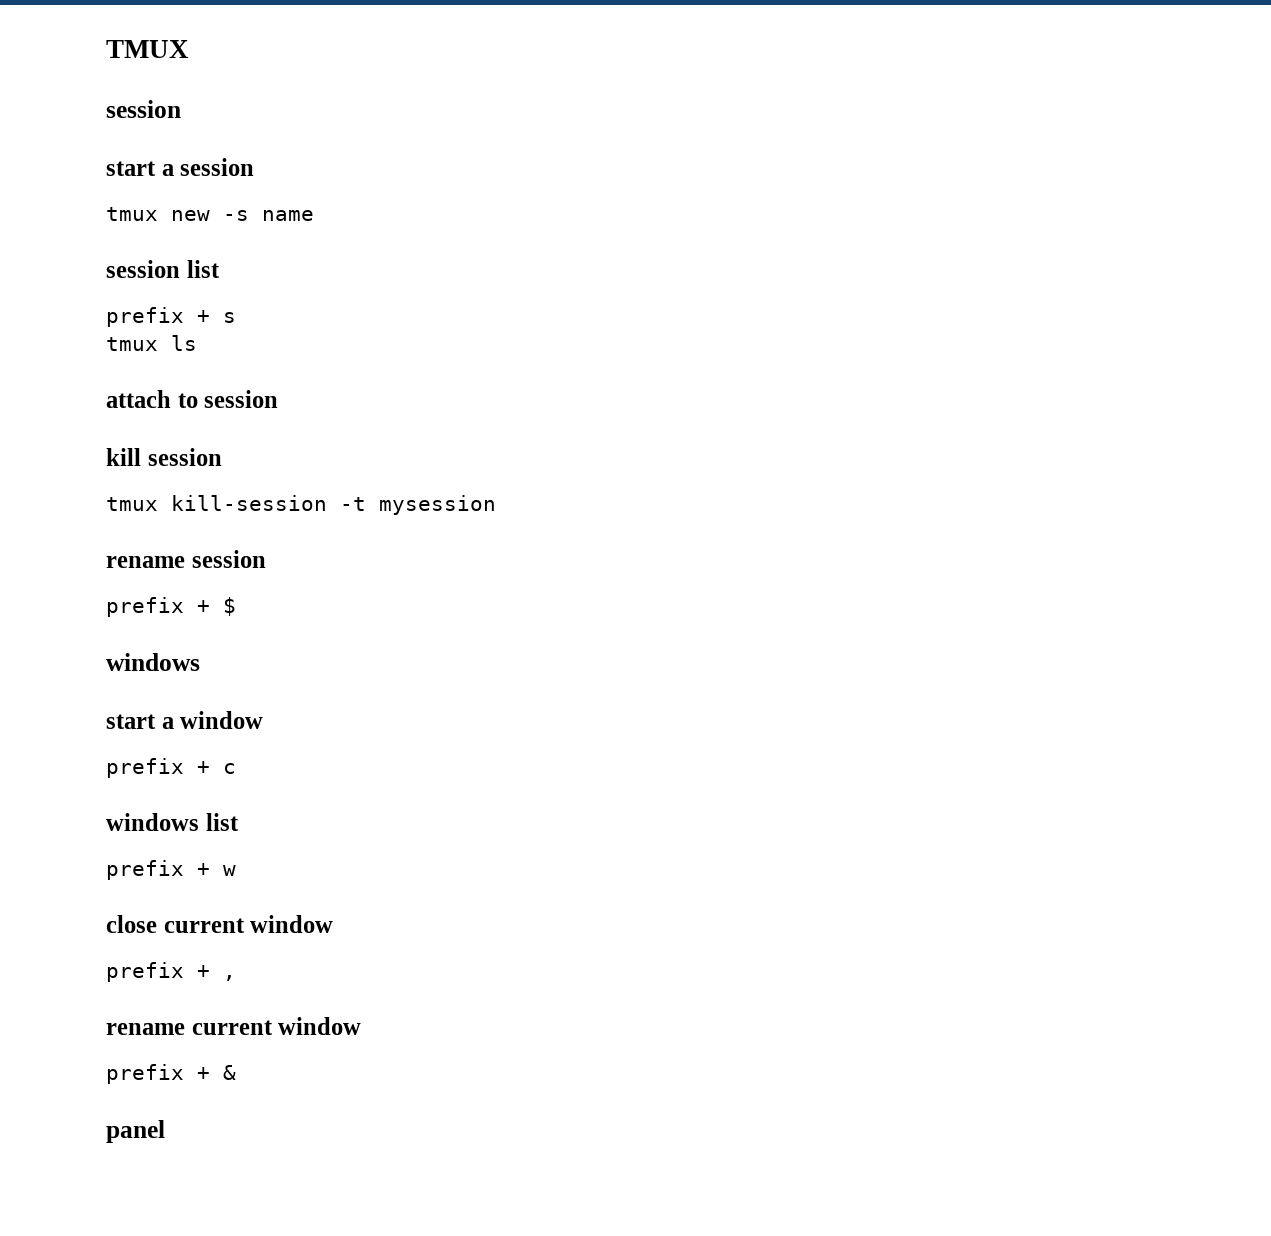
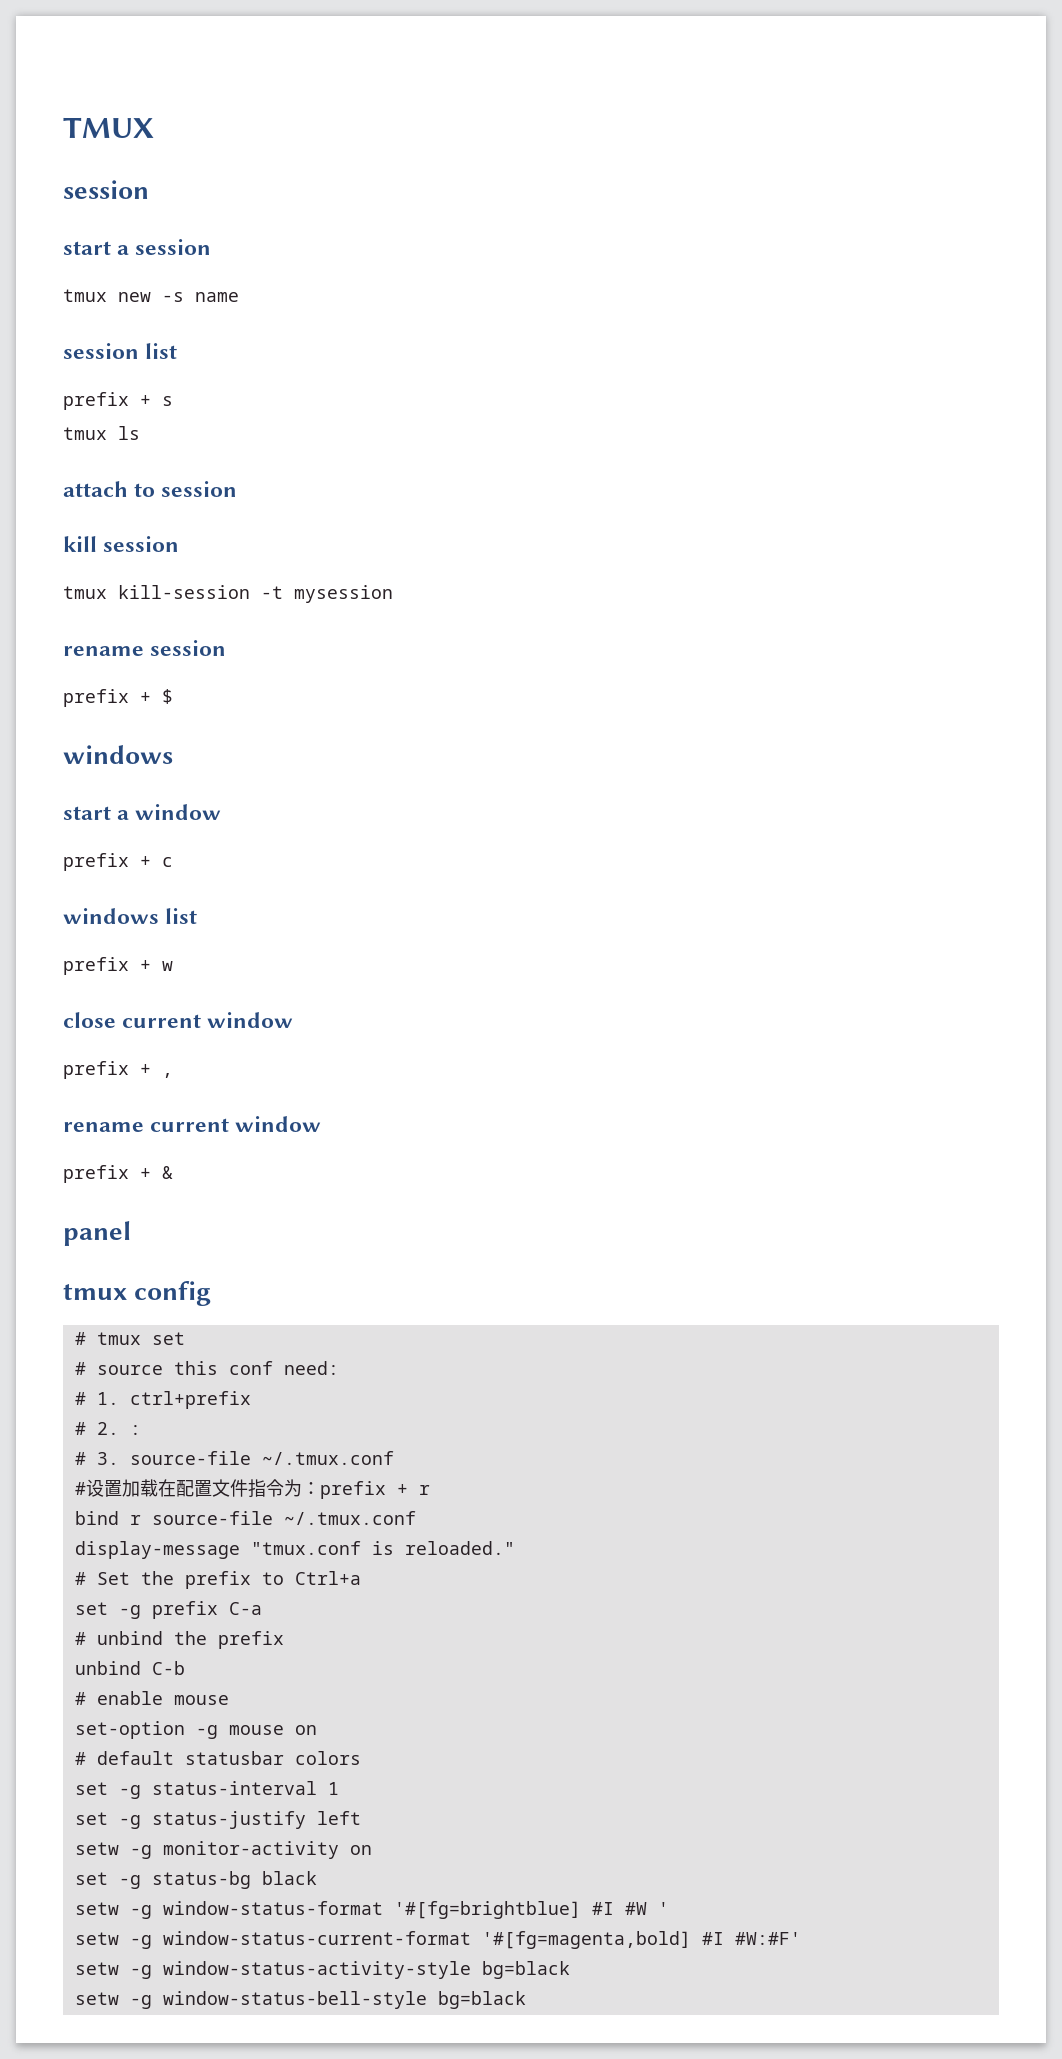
+ tmux config
+ # tmux set
+ # source this conf need:
+ # 1. ctrl+prefix
+ # 2. :
+ # 3. source-file ~/.tmux.conf
+ #设置加载在配置文件指令为：prefix + r
+ bind r source-file ~/.tmux.conf
+ display-message "tmux.conf is reloaded."
+ # Set the prefix to Ctrl+a
+ set -g prefix C-a
+ # unbind the prefix
+ unbind C-b
+ # enable mouse
+ set-option -g mouse on
+ # default statusbar colors
+ set -g status-interval 1
+ set -g status-justify left
+ setw -g monitor-activity on
+ set -g status-bg black
+ setw -g window-status-format '#[fg=brightblue] #I #W '
+ setw -g window-status-current-format '#[fg=magenta,bold] #I #W:#F'
+ setw -g window-status-activity-style bg=black
+ setw -g window-status-bell-style bg=black

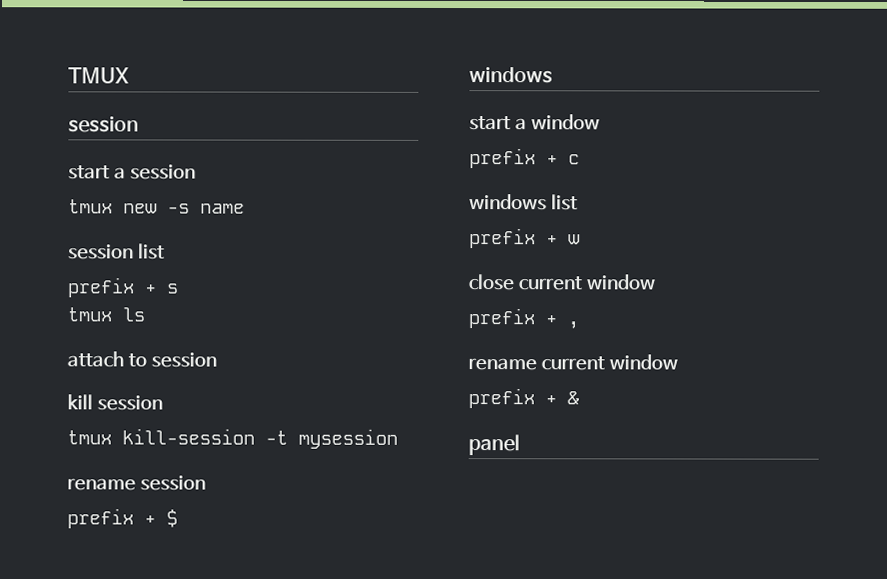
- tmux config
- # tmux set
- # source this conf need:
- # 1. ctrl+prefix
- # 2. :
- # 3. source-file ~/.tmux.conf
- #设置加载在配置文件指令为：prefix + r
- bind r source-file ~/.tmux.conf
- display-message "tmux.conf is reloaded."
- # Set the prefix to Ctrl+a
- set -g prefix C-a
- # unbind the prefix
- unbind C-b
- # enable mouse
- set-option -g mouse on
- # default statusbar colors
- set -g status-interval 1
- set -g status-justify left
- setw -g monitor-activity on
- set -g status-bg black
- setw -g window-status-format '#[fg=brightblue] #I #W '
- setw -g window-status-current-format '#[fg=magenta,bold] #I #W:#F'
- setw -g window-status-activity-style bg=black
- setw -g window-status-bell-style bg=black

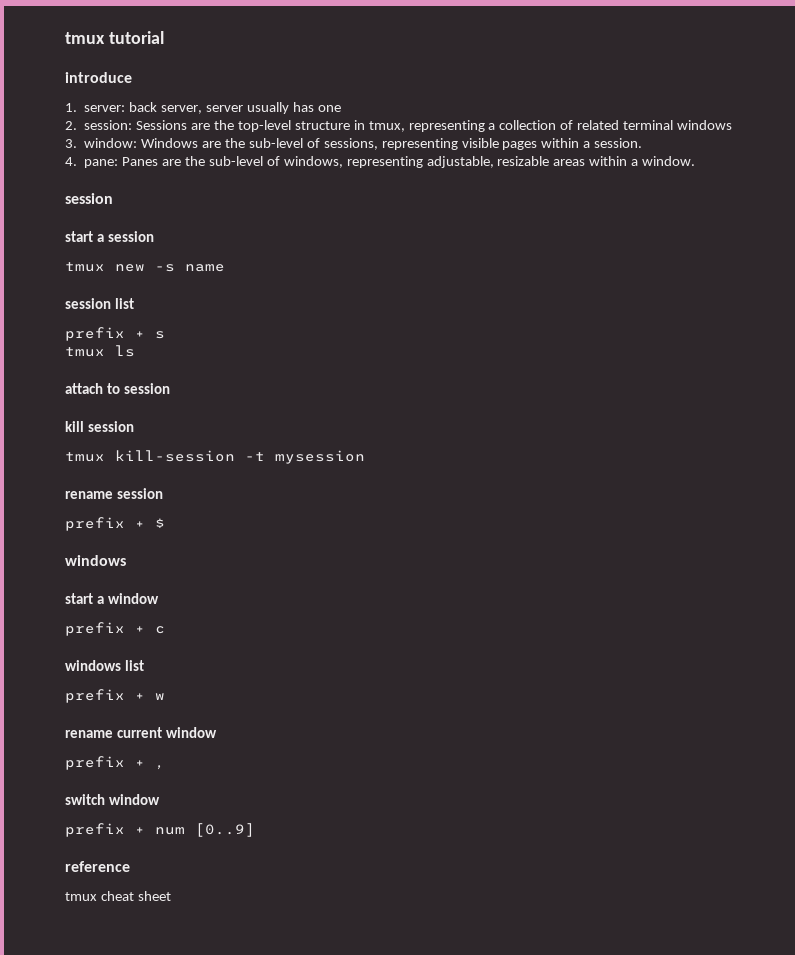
- TMUX
+ tmux tutorial
+ introduce
+ 1. server: back server, server usually has one
+ 2. session: Sessions are the top-level structure in tmux, representing a collection of related terminal windows
+ 3. window: Windows are the sub-level of sessions, representing visible pages within a session.
+ 4. pane: Panes are the sub-level of windows, representing adjustable, resizable areas within a window.
- close current window
+ rename current window
- rename current window
- prefix + &
- panel
+ switch window
+ prefix + num [0..9]
+ reference
+ tmux cheat sheet

